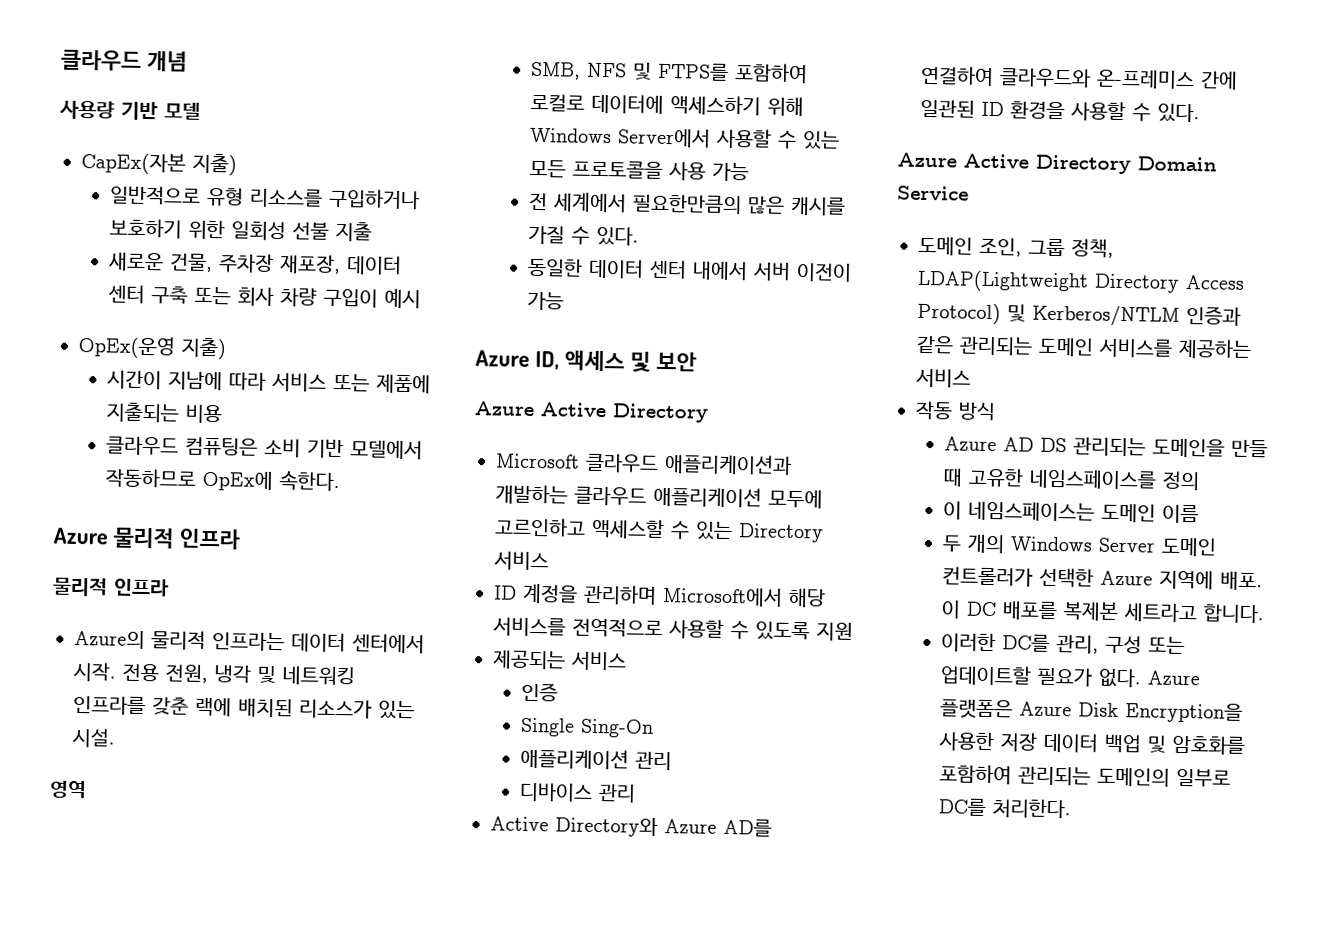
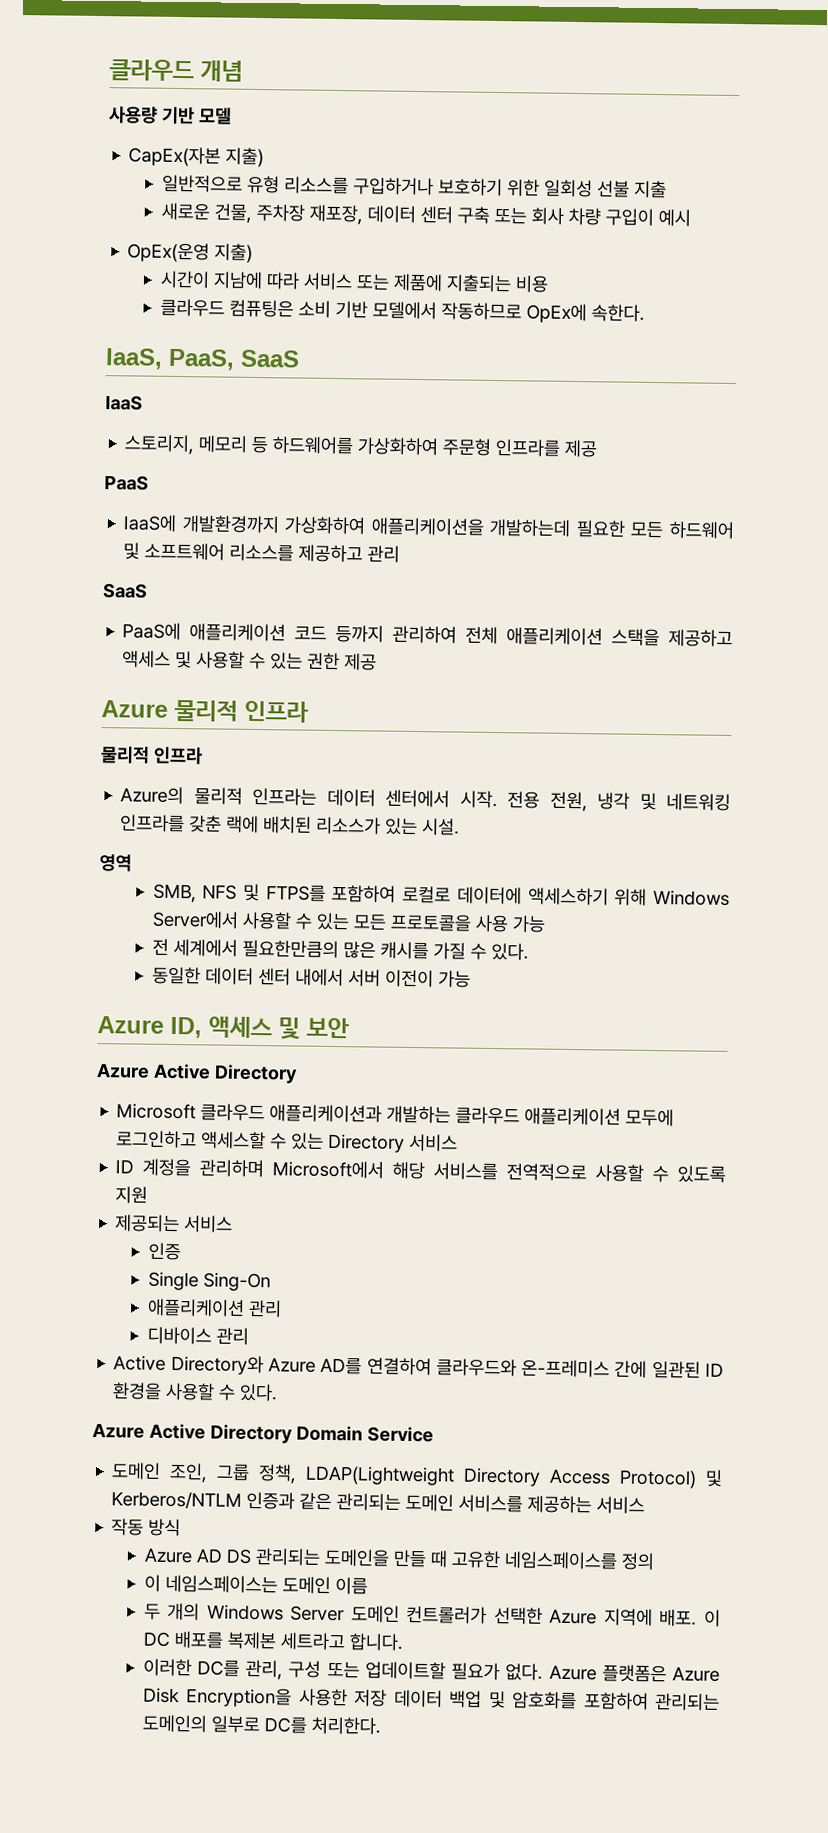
+ IaaS, PaaS, SaaS
+ IaaS
+ 스토리지, 메모리 등 하드웨어를 가상화하여 주문형 인프라를 제공
+ PaaS
+ IaaS에 개발환경까지 가상화하여 애플리케이션을 개발하는데 필요한 모든 하드웨어 및 소프트웨어 리소스를 제공하고 관리
+ SaaS
+ PaaS에 애플리케이션 코드 등까지 관리하여 전체 애플리케이션 스택을 제공하고 액세스 및 사용할 수 있는 권한 제공
- Microsoft 클라우드 애플리케이션과 개발하는 클라우드 애플리케이션 모두에 고르인하고 액세스할 수 있는 Directory 서비스
+ Microsoft 클라우드 애플리케이션과 개발하는 클라우드 애플리케이션 모두에 로그인하고 액세스할 수 있는 Directory 서비스

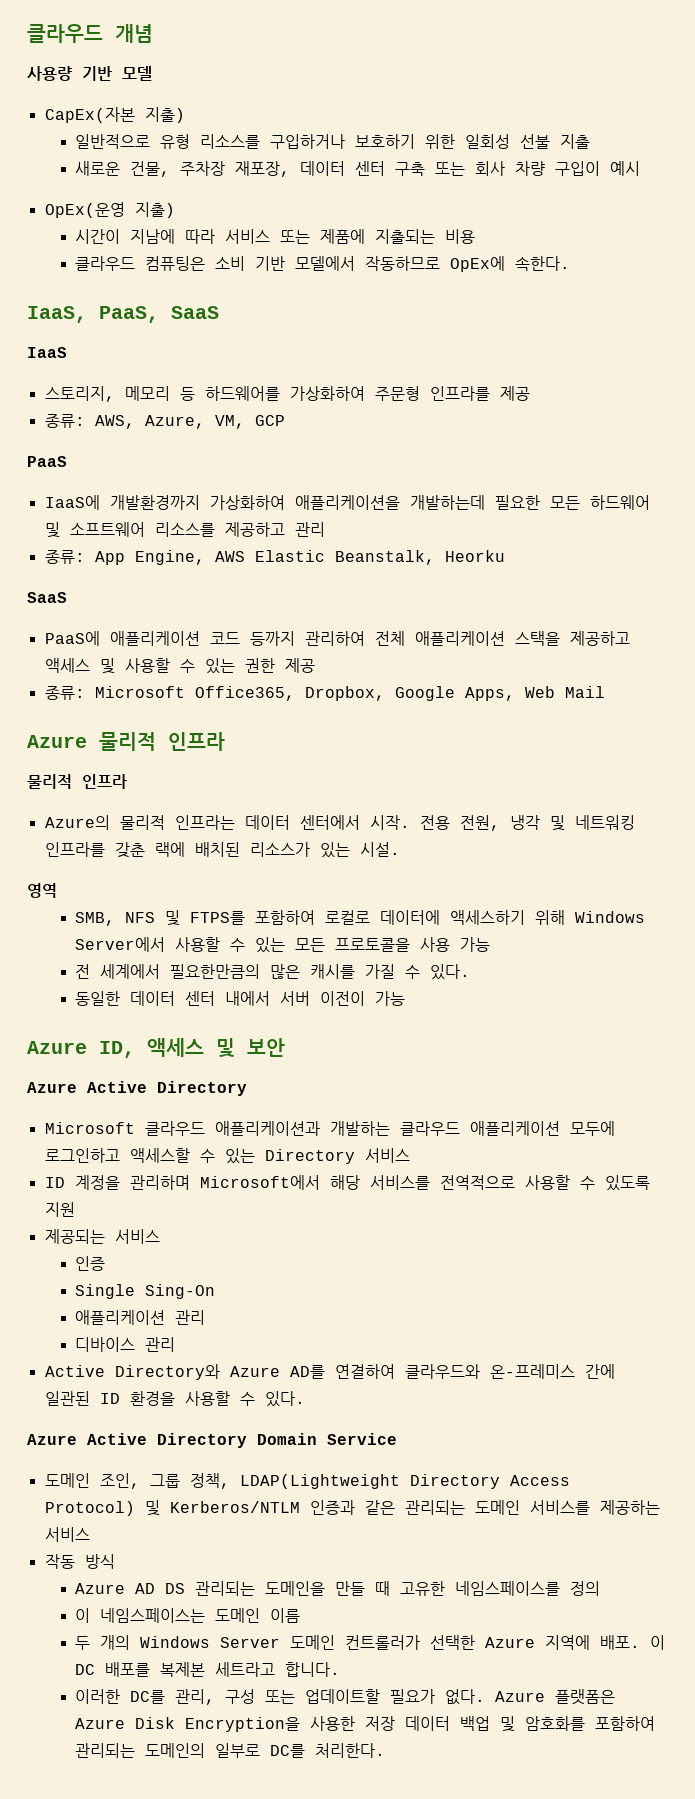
+ 종류: AWS, Azure, VM, GCP
+ 종류: App Engine, AWS Elastic Beanstalk, Heorku
+ 종류: Microsoft Office365, Dropbox, Google Apps, Web Mail

